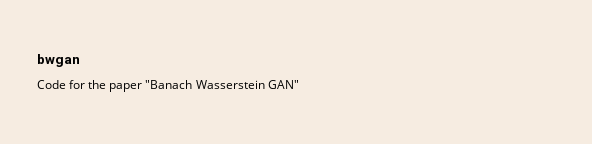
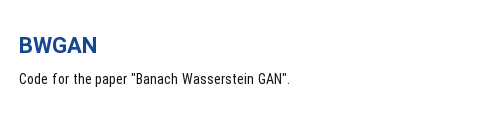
- bwgan
+ BWGAN
- Code for the paper "Banach Wasserstein GAN"
+ Code for the paper "Banach Wasserstein GAN".

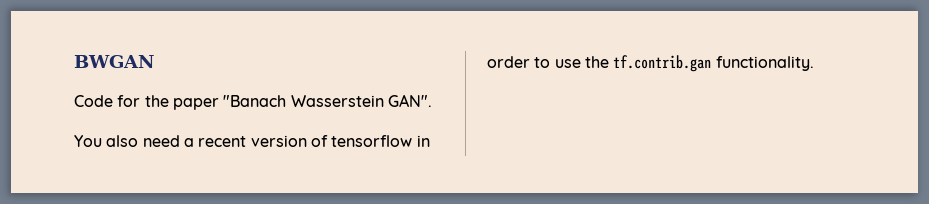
+ You also need a recent version of tensorflow in order to use the tf.contrib.gan functionality.

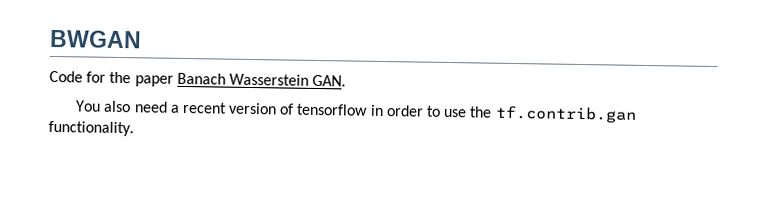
- Code for the paper "Banach Wasserstein GAN".
+ Code for the paper Banach Wasserstein GAN.

